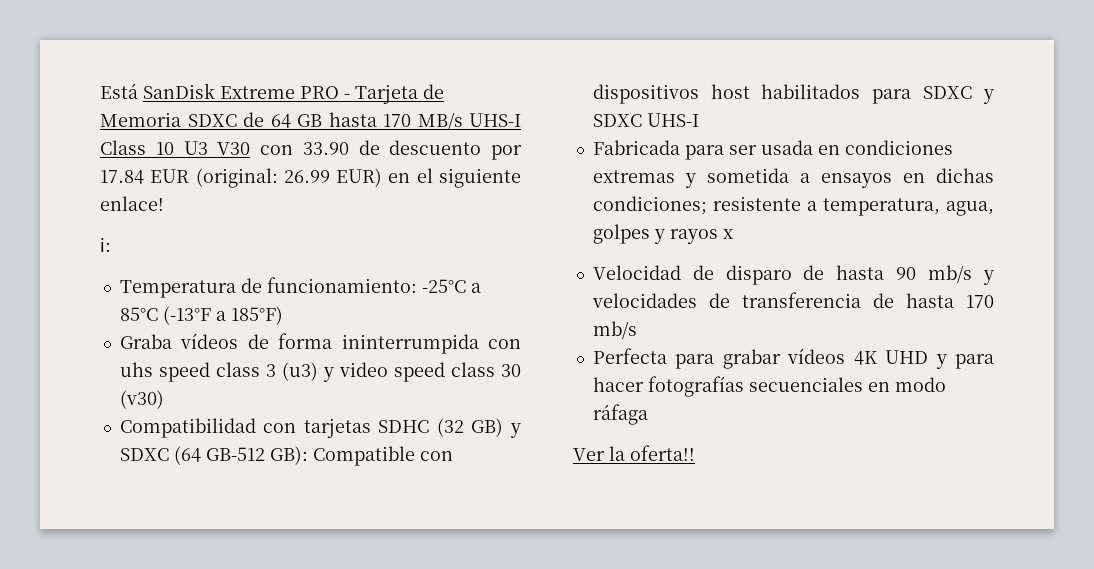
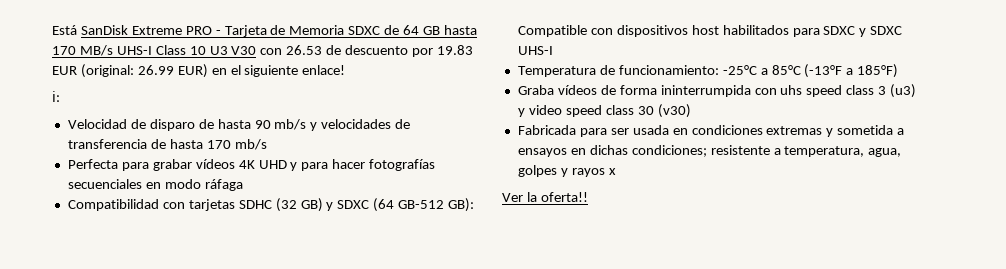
- Está SanDisk Extreme PRO - Tarjeta de Memoria SDXC de 64 GB hasta 170 MB/s UHS-I Class 10 U3 V30 con 33.90 de descuento por 17.84 EUR (original: 26.99 EUR) en el siguiente enlace!
+ Está SanDisk Extreme PRO - Tarjeta de Memoria SDXC de 64 GB hasta 170 MB/s UHS-I Class 10 U3 V30 con 26.53 de descuento por 19.83 EUR (original: 26.99 EUR) en el siguiente enlace!
- Temperatura de funcionamiento: -25°C a 85°C (-13°F a 185°F)
- Graba vídeos de forma ininterrumpida con uhs speed class 3 (u3) y video speed class 30 (v30)
- Compatibilidad con tarjetas SDHC (32 GB) y SDXC (64 GB-512 GB): Compatible con dispositivos host habilitados para SDXC y SDXC UHS-I
- Fabricada para ser usada en condiciones extremas y sometida a ensayos en dichas condiciones; resistente a temperatura, agua, golpes y rayos x
+ Compatibilidad con tarjetas SDHC (32 GB) y SDXC (64 GB-512 GB): Compatible con dispositivos host habilitados para SDXC y SDXC UHS-I
+ Temperatura de funcionamiento: -25°C a 85°C (-13°F a 185°F)
+ Graba vídeos de forma ininterrumpida con uhs speed class 3 (u3) y video speed class 30 (v30)
+ Fabricada para ser usada en condiciones extremas y sometida a ensayos en dichas condiciones; resistente a temperatura, agua, golpes y rayos x

